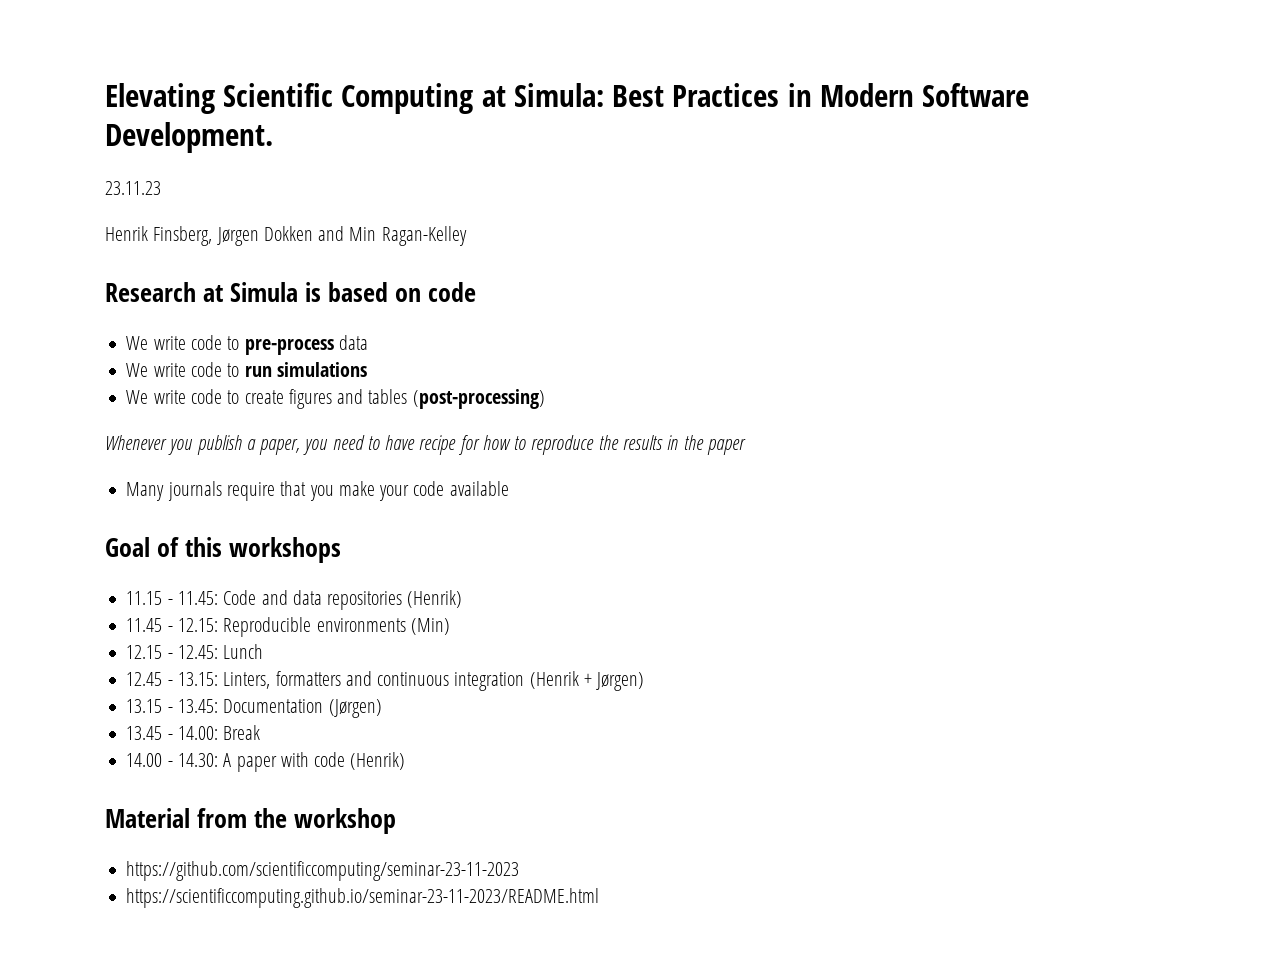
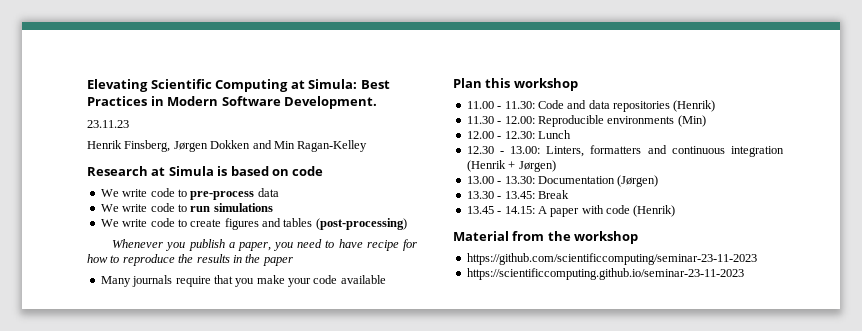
- Goal of this workshops
- 11.15 - 11.45: Code and data repositories (Henrik)
+ Plan this workshop
+ 11.00 - 11.30: Code and data repositories (Henrik)
- 11.45 - 12.15: Reproducible environments (Min)
+ 11.30 - 12.00: Reproducible environments (Min)
- 12.15 - 12.45: Lunch
- 12.45 - 13.15: Linters, formatters and continuous integration (Henrik + Jørgen)
+ 12.00 - 12.30: Lunch
+ 12.30 - 13.00: Linters, formatters and continuous integration (Henrik + Jørgen)
- 13.15 - 13.45: Documentation (Jørgen)
+ 13.00 - 13.30: Documentation (Jørgen)
- 13.45 - 14.00: Break
- 14.00 - 14.30: A paper with code (Henrik)
+ 13.30 - 13.45: Break
+ 13.45 - 14.15: A paper with code (Henrik)
- https://scientificcomputing.github.io/seminar-23-11-2023/README.html
+ https://scientificcomputing.github.io/seminar-23-11-2023

